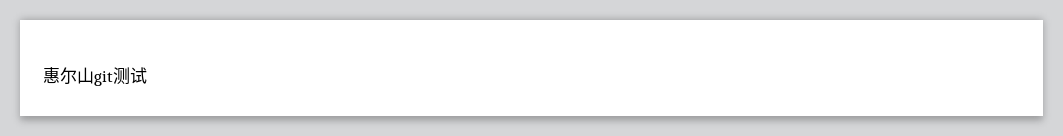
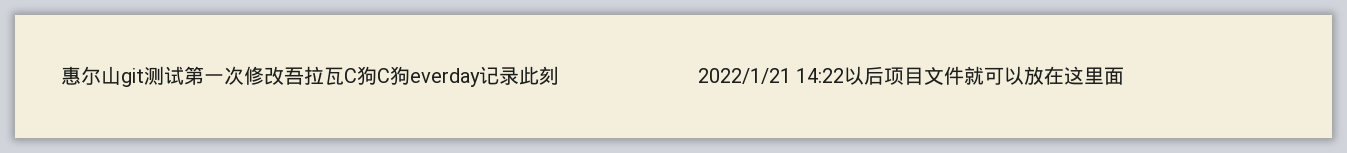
- 惠尔山git测试
+ 惠尔山git测试第一次修改吾拉瓦C狗C狗everday记录此刻2022/1/21 14:22以后项目文件就可以放在这里面

